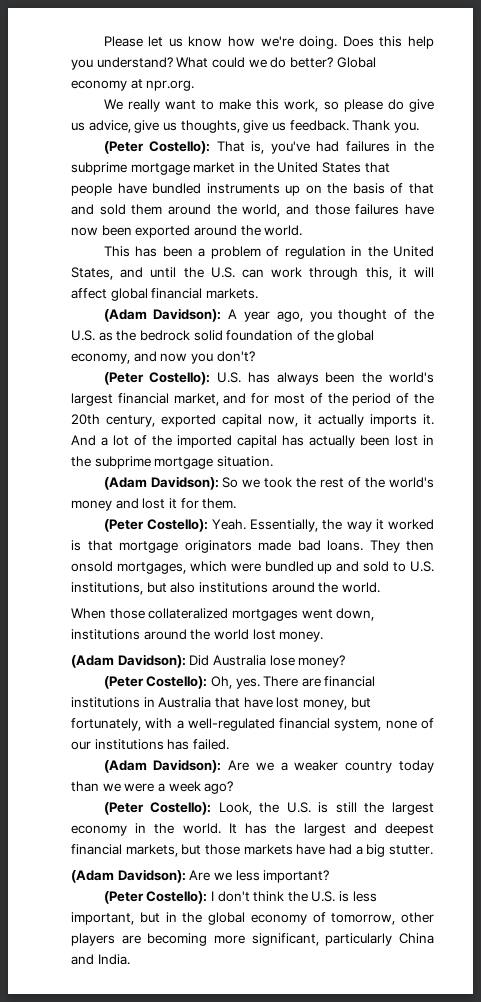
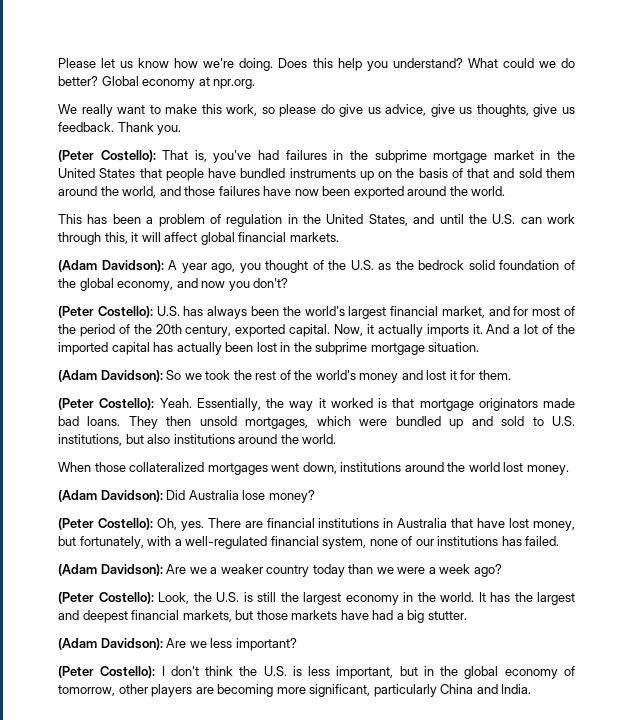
- (Peter Costello): U.S. has always been the world's largest financial market, and for most of the period of the 20th century, exported capital now, it actually imports it.
+ (Peter Costello): U.S. has always been the world's largest financial market, and for most of the period of the 20th century, exported capital. Now, it actually imports it.
- They then onsold mortgages, which were bundled up and sold to U.S. institutions, but also institutions around the world.
+ They then unsold mortgages, which were bundled up and sold to U.S. institutions, but also institutions around the world.

